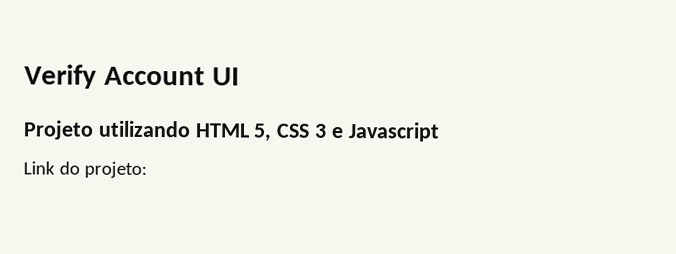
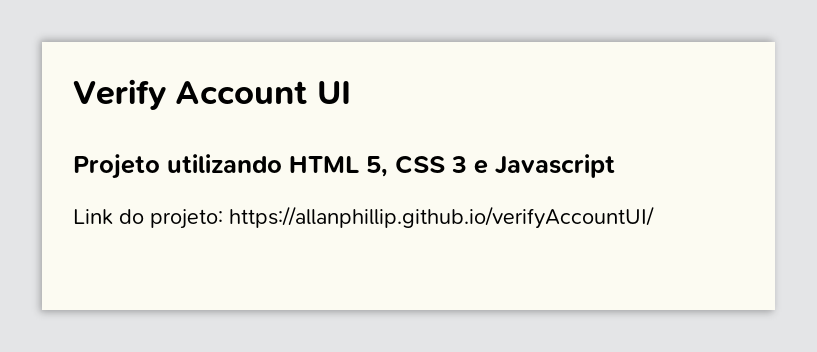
- Link do projeto:
+ Link do projeto: https://allanphillip.github.io/verifyAccountUI/

